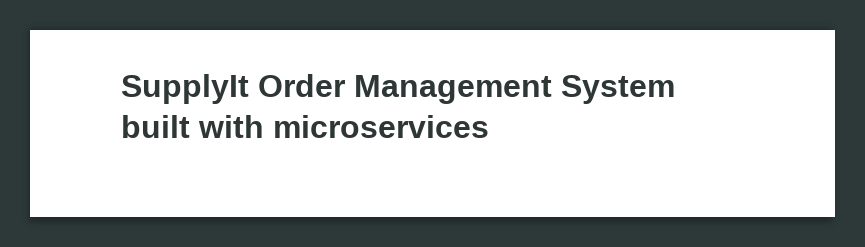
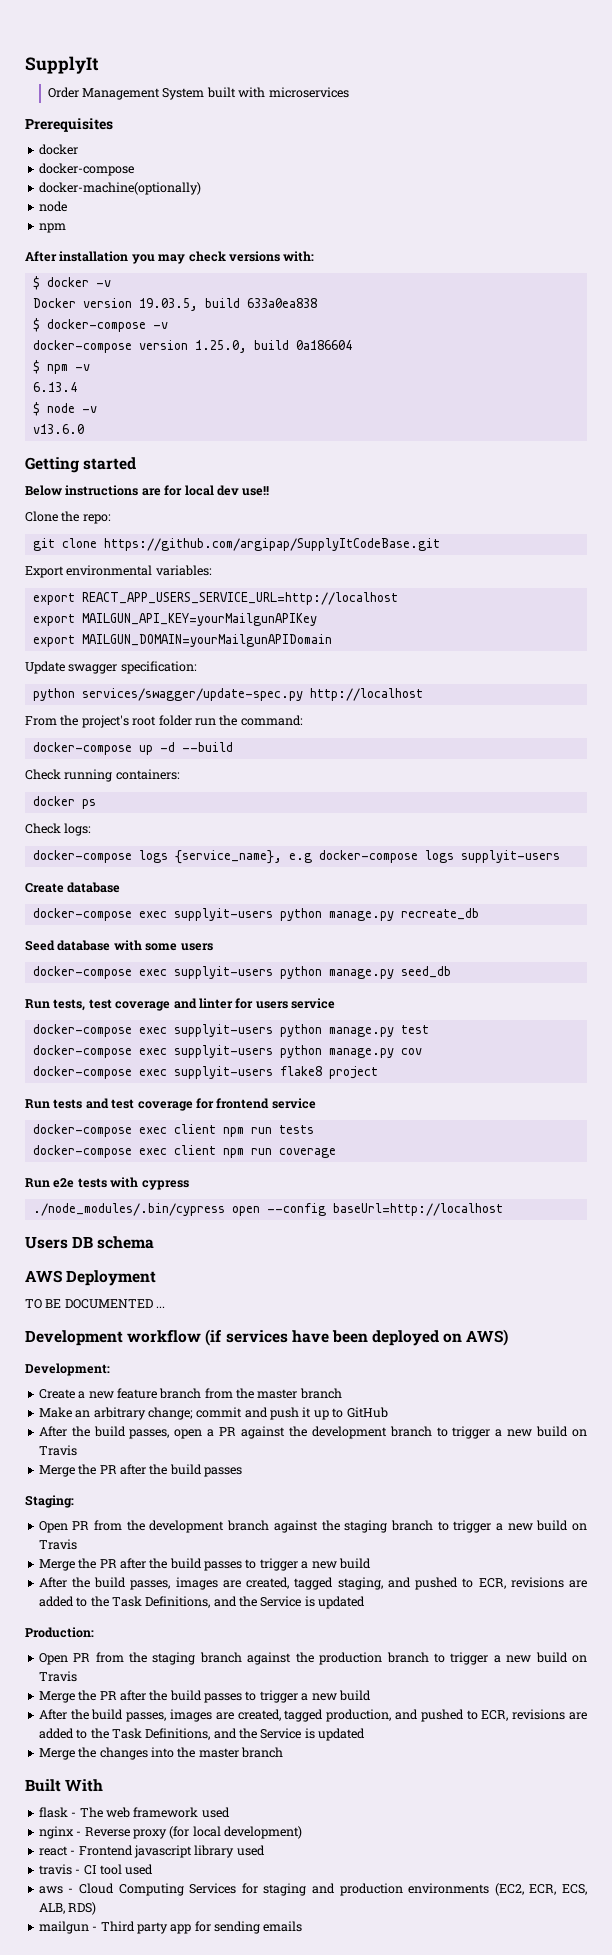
- SupplyIt Order Management System built with microservices
+ SupplyIt
+ Order Management System built with microservices
+ Prerequisites
+ docker
+ docker-compose
+ docker-machine(optionally)
+ node
+ npm
+ After installation you may check versions with:
+ $ docker -v
+ Docker version 19.03.5, build 633a0ea838
+ $ docker-compose -v
+ docker-compose version 1.25.0, build 0a186604
+ $ npm -v
+ 6.13.4
+ $ node -v
+ v13.6.0
+ Getting started
+ Below instructions are for local dev use!!
+ Clone the repo:
+ git clone https://github.com/argipap/SupplyItCodeBase.git
+ Export environmental variables:
+ export REACT_APP_USERS_SERVICE_URL=http://localhost
+ export MAILGUN_API_KEY=yourMailgunAPIKey
+ export MAILGUN_DOMAIN=yourMailgunAPIDomain
+ Update swagger specification:
+ python services/swagger/update-spec.py http://localhost
+ From the project's root folder run the command:
+ docker-compose up -d --build
+ Check running containers:
+ docker ps
+ Check logs:
+ docker-compose logs {service_name}, e.g docker-compose logs supplyit-users
+ Create database
+ docker-compose exec supplyit-users python manage.py recreate_db
+ Seed database with some users
+ docker-compose exec supplyit-users python manage.py seed_db
+ Run tests, test coverage and linter for users service
+ docker-compose exec supplyit-users python manage.py test
+ docker-compose exec supplyit-users python manage.py cov
+ docker-compose exec supplyit-users flake8 project
+ Run tests and test coverage for frontend service
+ docker-compose exec client npm run tests
+ docker-compose exec client npm run coverage
+ Run e2e tests with cypress
+ ./node_modules/.bin/cypress open --config baseUrl=http://localhost
+ Users DB schema
+ AWS Deployment
+ TO BE DOCUMENTED ...
+ Development workflow (if services have been deployed on AWS)
+ Development:
+ Create a new feature branch from the master branch
+ Make an arbitrary change; commit and push it up to GitHub
+ After the build passes, open a PR against the development branch to trigger a new build on Travis
+ Merge the PR after the build passes
+ Staging:
+ Open PR from the development branch against the staging branch to trigger a new build on Travis
+ Merge the PR after the build passes to trigger a new build
+ After the build passes, images are created, tagged staging, and pushed to ECR, revisions are added to the Task Definitions, and the Service is updated
+ Production:
+ Open PR from the staging branch against the production branch to trigger a new build on Travis
+ Merge the PR after the build passes to trigger a new build
+ After the build passes, images are created, tagged production, and pushed to ECR, revisions are added to the Task Definitions, and the Service is updated
+ Merge the changes into the master branch
+ Built With
+ flask - The web framework used
+ nginx - Reverse proxy (for local development)
+ react - Frontend javascript library used
+ travis - CI tool used
+ aws - Cloud Computing Services for staging and production environments (EC2, ECR, ECS, ALB, RDS)
+ mailgun - Third party app for sending emails

